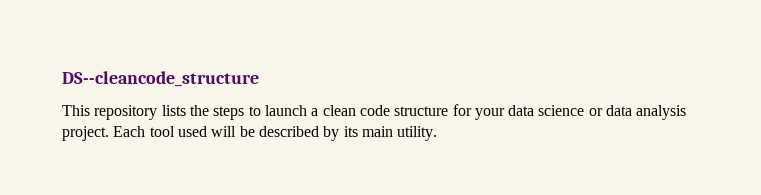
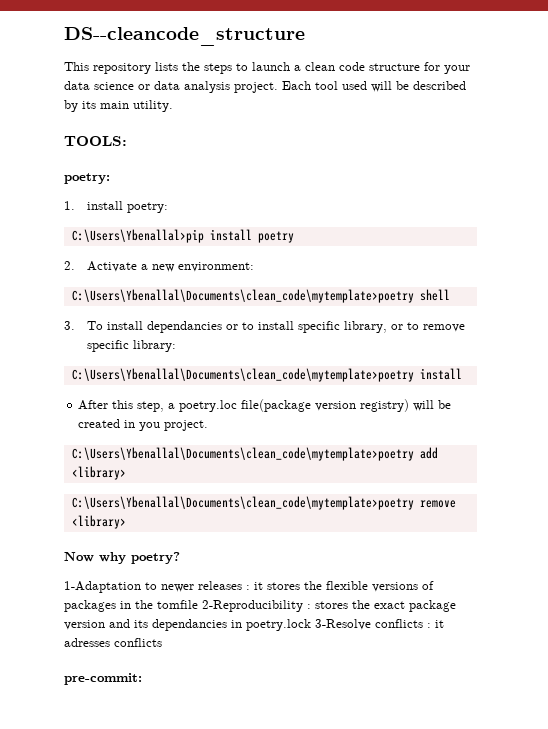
+ TOOLS:
+ poetry:
+ 1. install poetry:
+ C:\Users\Ybenallal>pip install poetry
+ 2. Activate a new environment:
+ C:\Users\Ybenallal\Documents\clean_code\mytemplate>poetry shell
+ 3. To install dependancies or to install specific library, or to remove specific library:
+ C:\Users\Ybenallal\Documents\clean_code\mytemplate>poetry install
+ After this step, a poetry.loc file(package version registry) will be created in you project.
+ C:\Users\Ybenallal\Documents\clean_code\mytemplate>poetry add <library>
+ C:\Users\Ybenallal\Documents\clean_code\mytemplate>poetry remove <library>
+ Now why poetry?
+ 1-Adaptation to newer releases : it stores the flexible versions of packages in the tomfile 2-Reproducibility : stores the exact package version and its dependancies in poetry.lock 3-Resolve conflicts : it adresses conflicts
+ pre-commit:

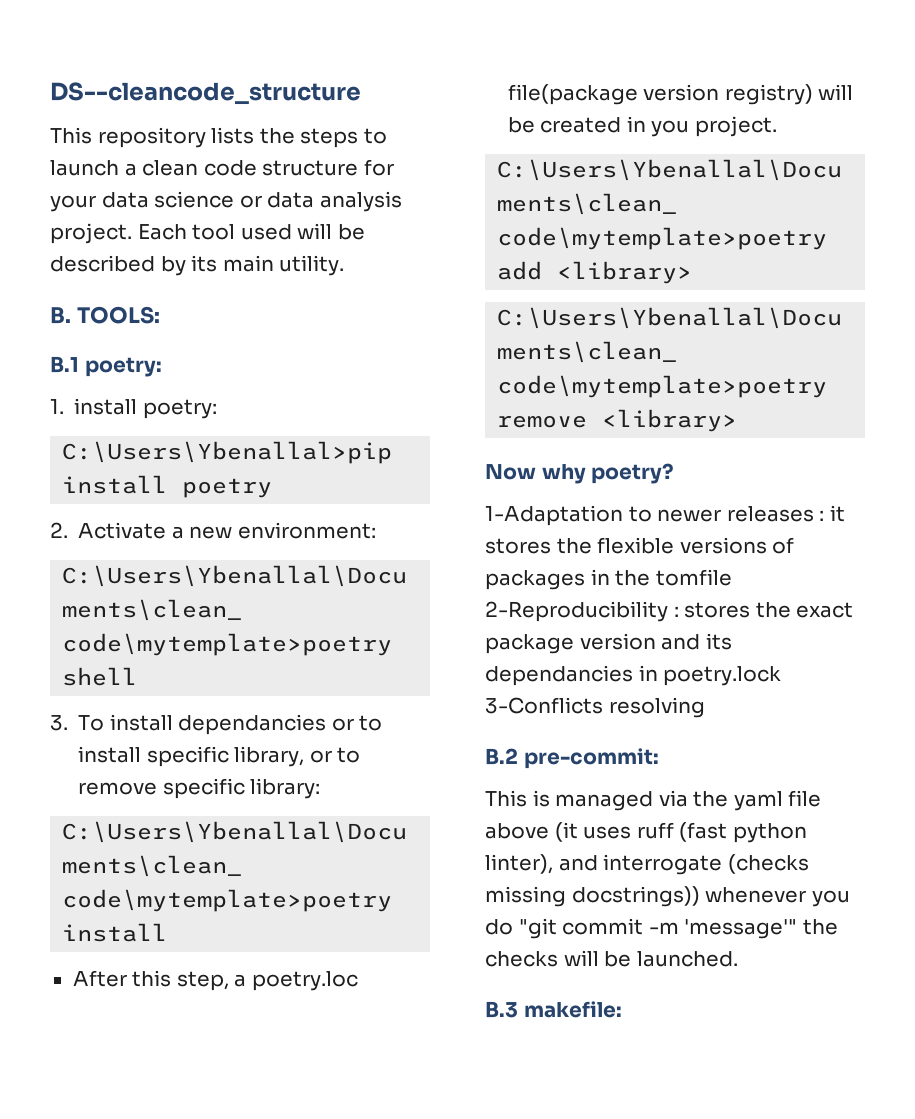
- TOOLS:
- poetry:
+ B. TOOLS:
+ B.1 poetry:
- 1-Adaptation to newer releases : it stores the flexible versions of packages in the tomfile 2-Reproducibility : stores the exact package version and its dependancies in poetry.lock 3-Resolve conflicts : it adresses conflicts
- pre-commit:
+ 1-Adaptation to newer releases : it stores the flexible versions of packages in the tomfile 2-Reproducibility : stores the exact package version and its dependancies in poetry.lock 3-Conflicts resolving
+ B.2 pre-commit:
+ This is managed via the yaml file above (it uses ruff (fast python linter), and interrogate (checks missing docstrings)) whenever you do "git commit -m 'message'" the checks will be launched.
+ B.3 makefile:

